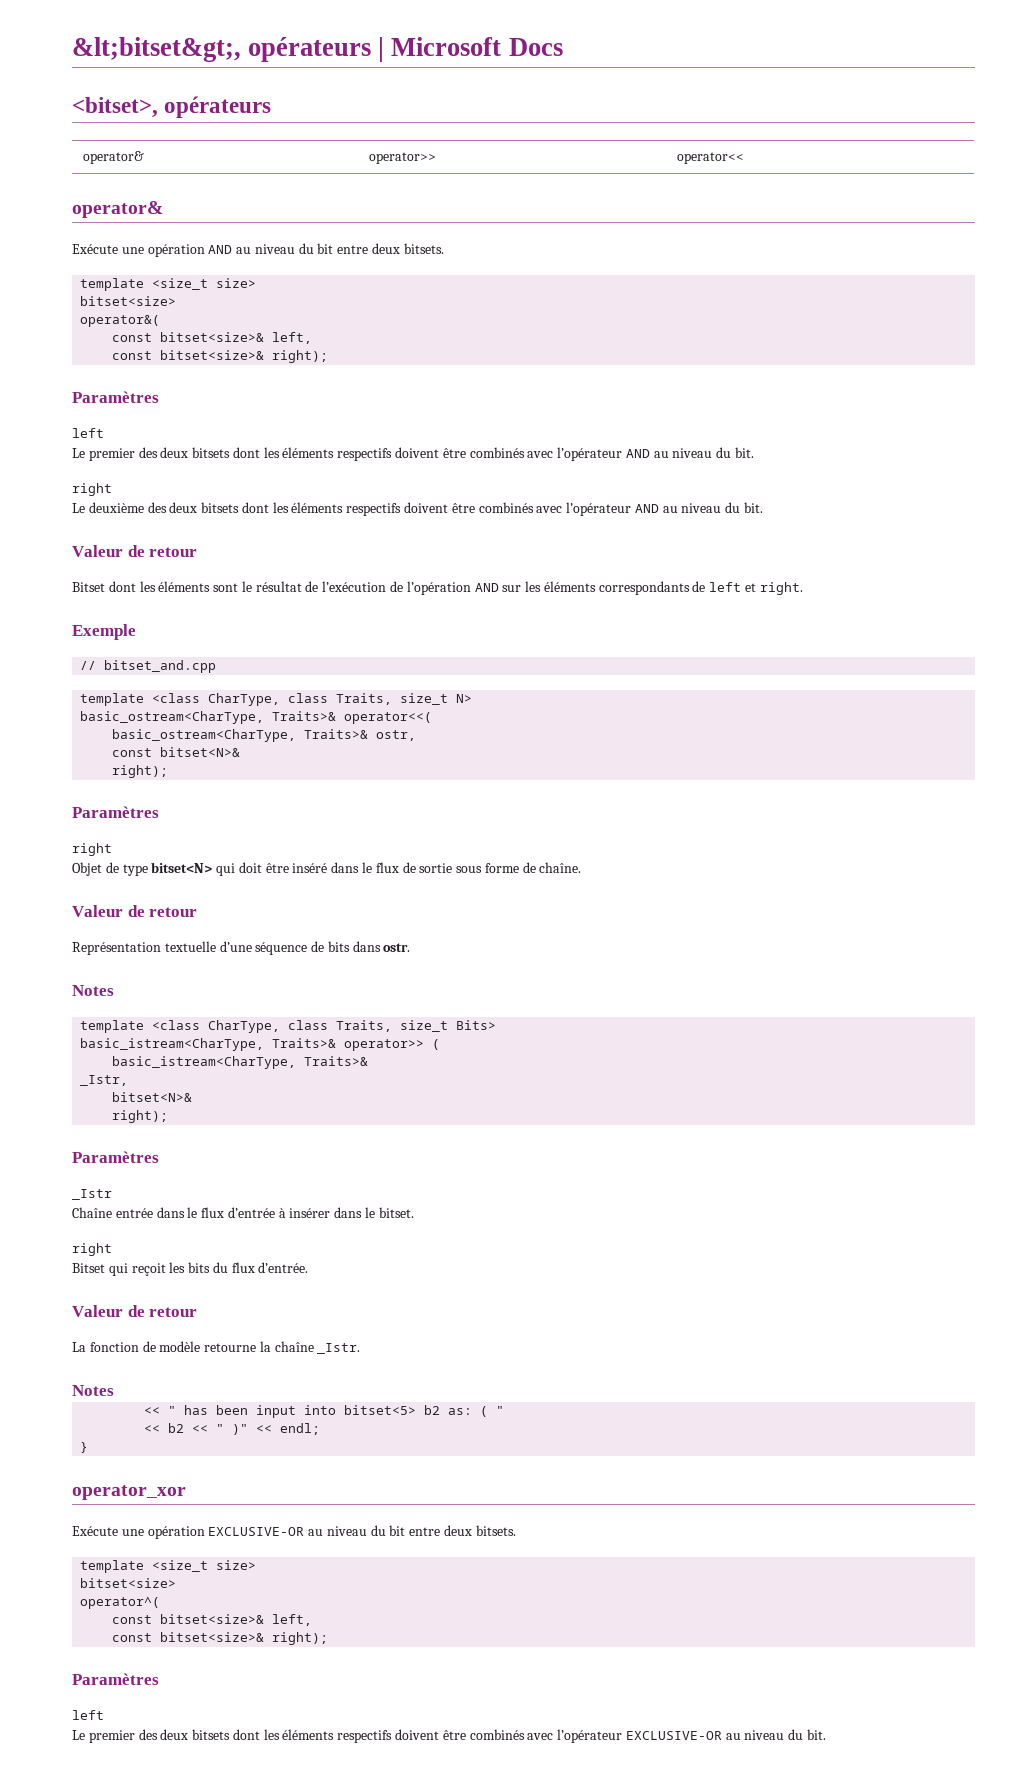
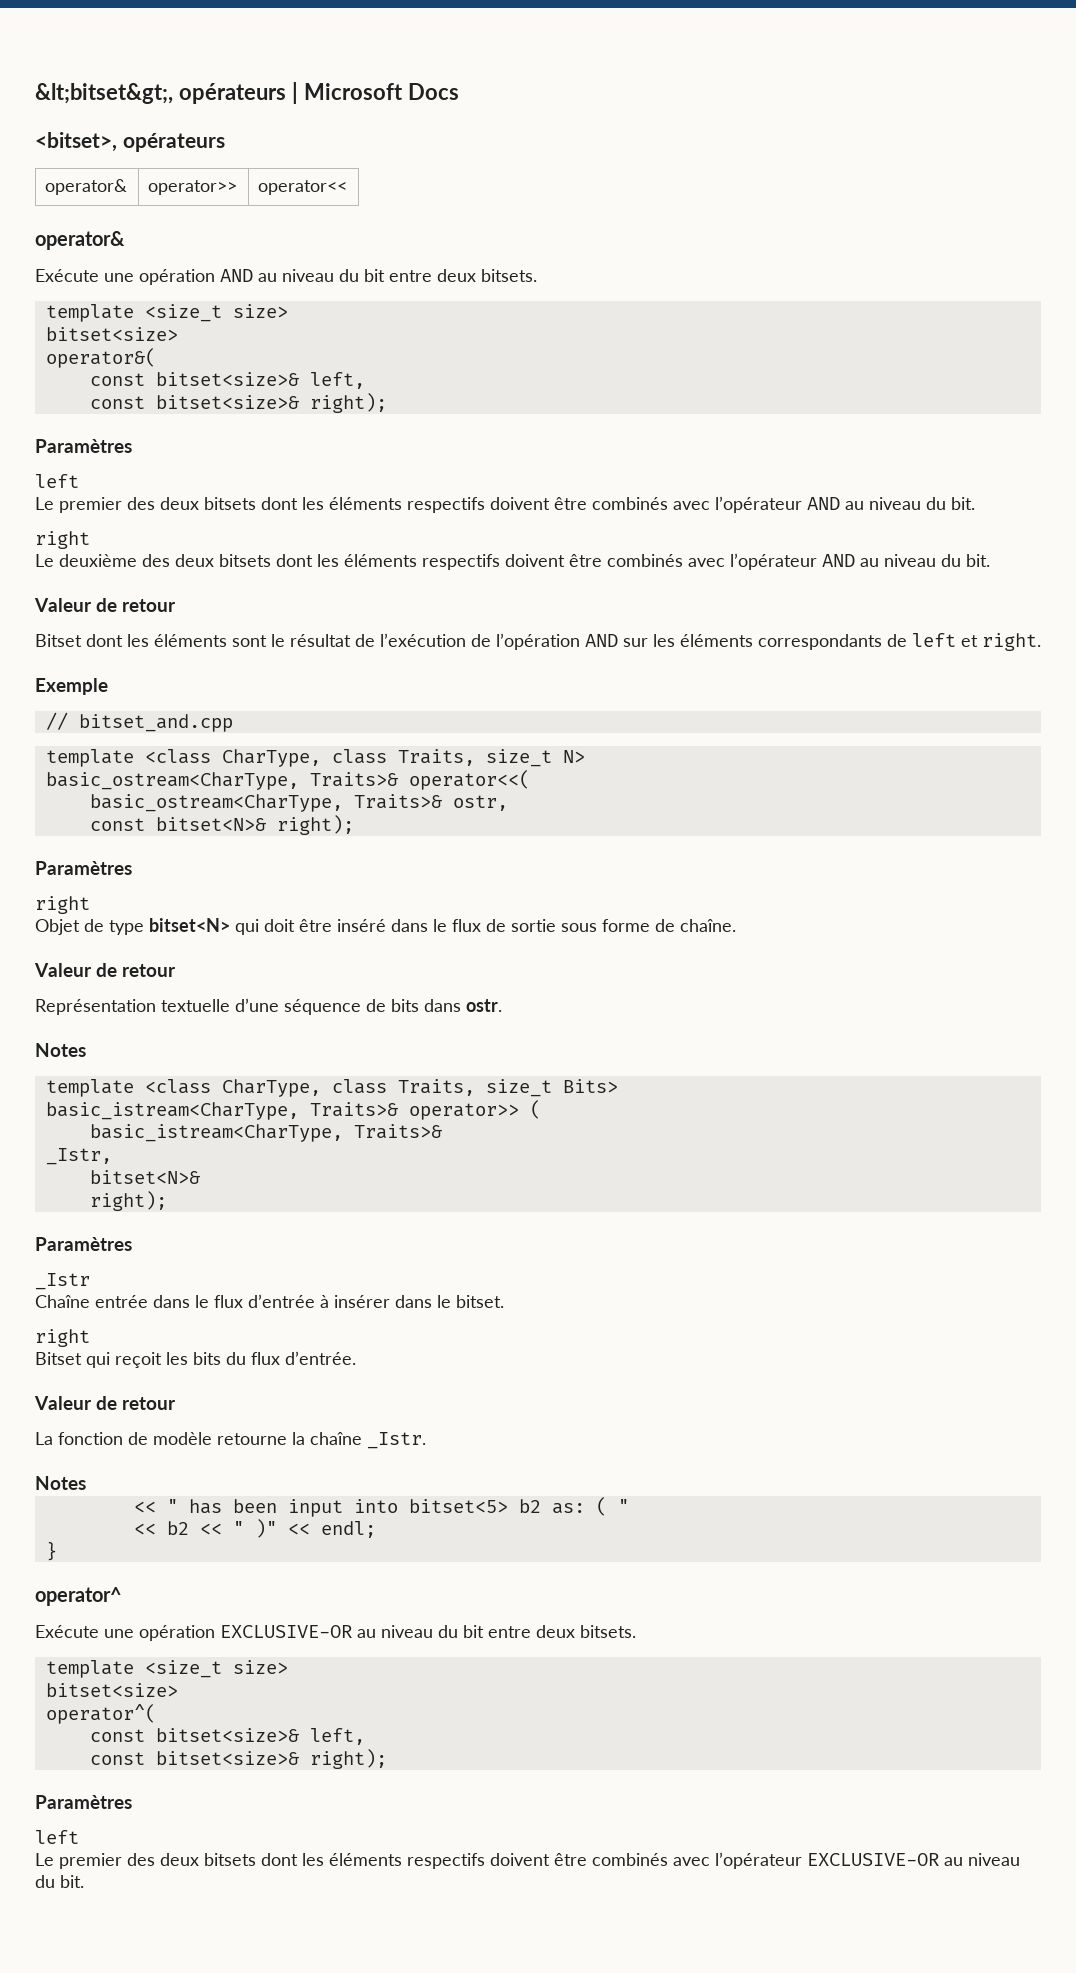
- const bitset<N>&
- right);
+ const bitset<N>& right);
- operator_xor
+ operator^

